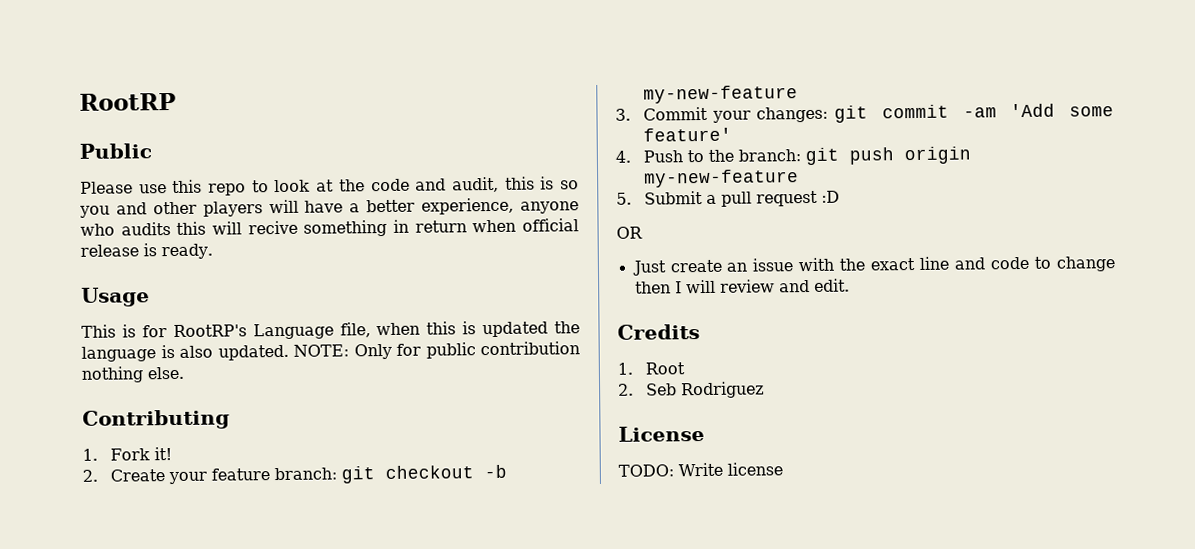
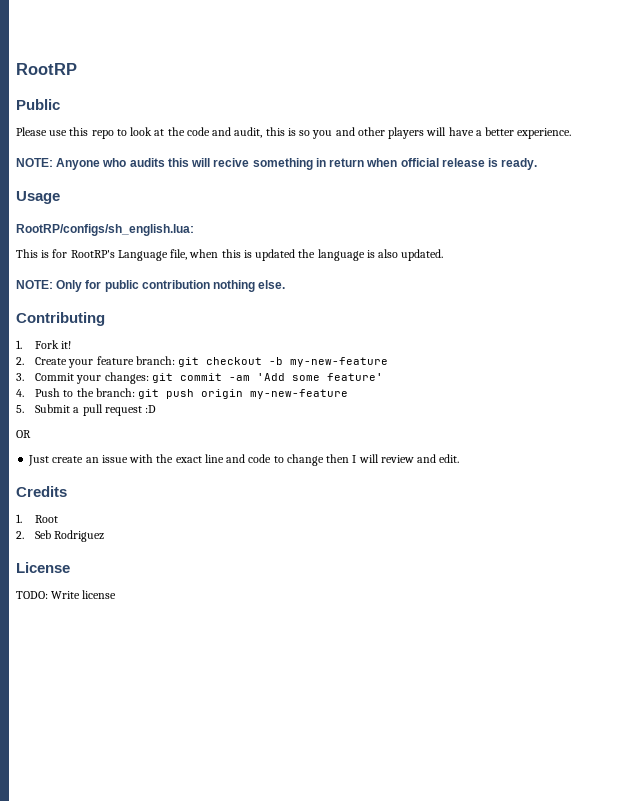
- Please use this repo to look at the code and audit, this is so you and other players will have a better experience, anyone who audits this will recive something in return when official release is ready.
+ Please use this repo to look at the code and audit, this is so you and other players will have a better experience.
+ NOTE: Anyone who audits this will recive something in return when official release is ready.
+ RootRP/configs/sh_english.lua:
- This is for RootRP's Language file, when this is updated the language is also updated. NOTE: Only for public contribution nothing else.
+ This is for RootRP's Language file, when this is updated the language is also updated.
+ NOTE: Only for public contribution nothing else.

